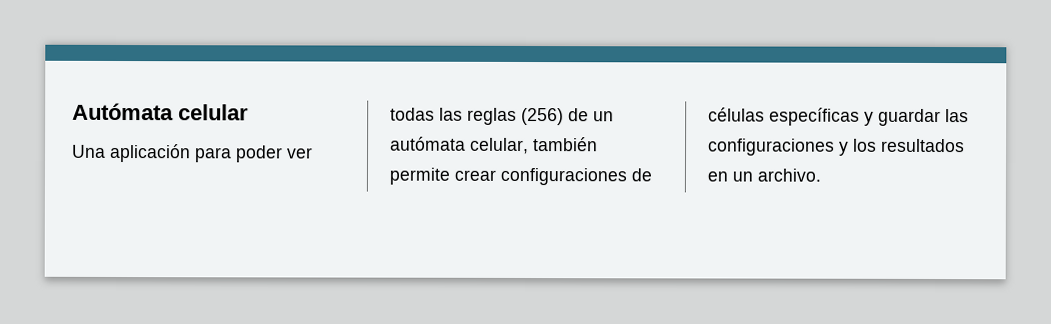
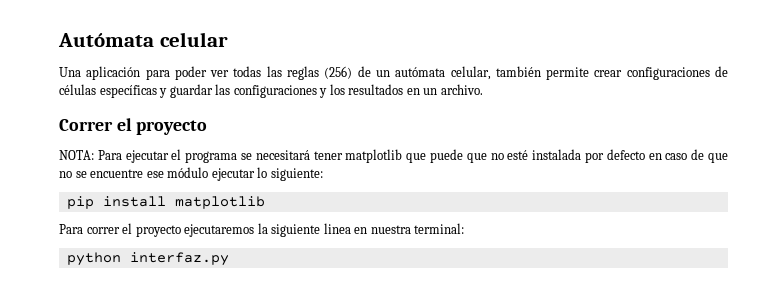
+ Correr el proyecto
+ NOTA: Para ejecutar el programa se necesitará tener matplotlib que puede que no esté instalada por defecto en caso de que no se encuentre ese módulo ejecutar lo siguiente:
+ pip install matplotlib
+ Para correr el proyecto ejecutaremos la siguiente linea en nuestra terminal:
+ python interfaz.py

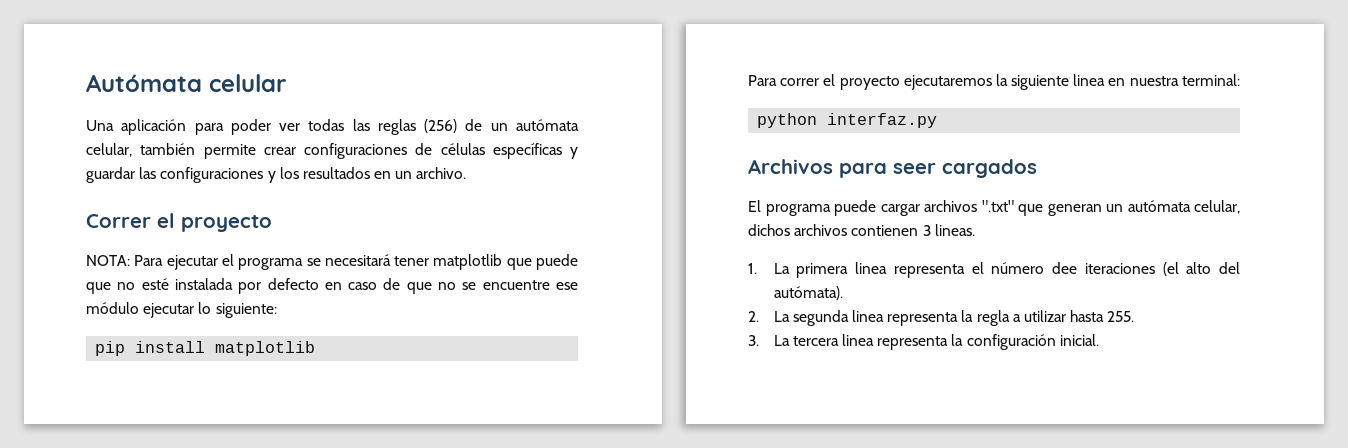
+ Archivos para seer cargados
+ El programa puede cargar archivos ".txt" que generan un autómata celular, dichos archivos contienen 3 lineas.
+ 1. La primera linea representa el número dee iteraciones (el alto del autómata).
+ 2. La segunda linea representa la regla a utilizar hasta 255.
+ 3. La tercera linea representa la configuración inicial.

